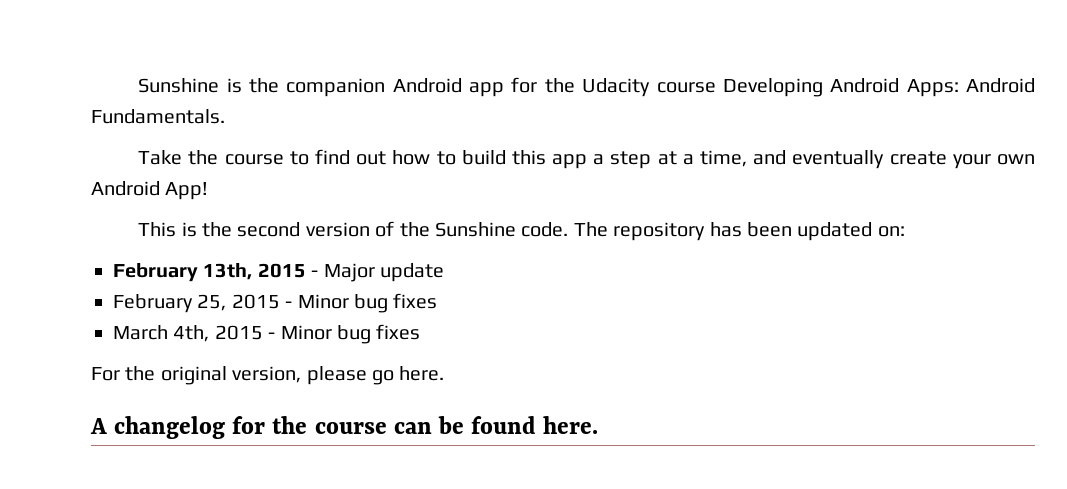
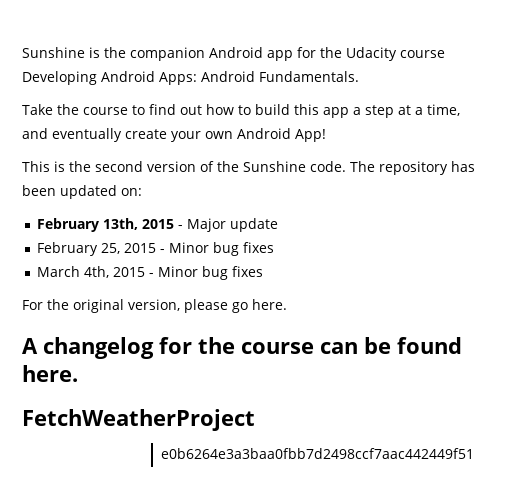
+ FetchWeatherProject
+ e0b6264e3a3baa0fbb7d2498ccf7aac442449f51

